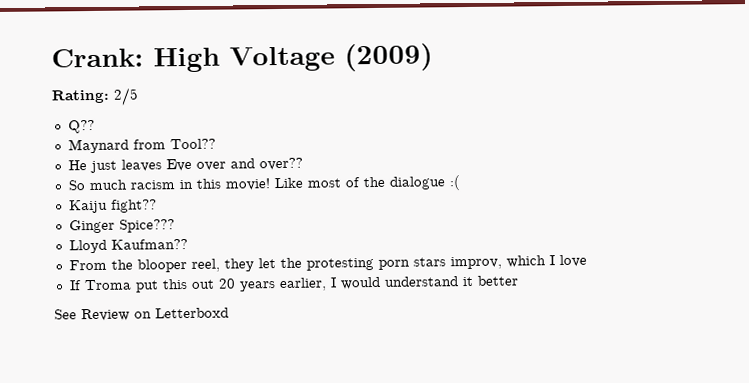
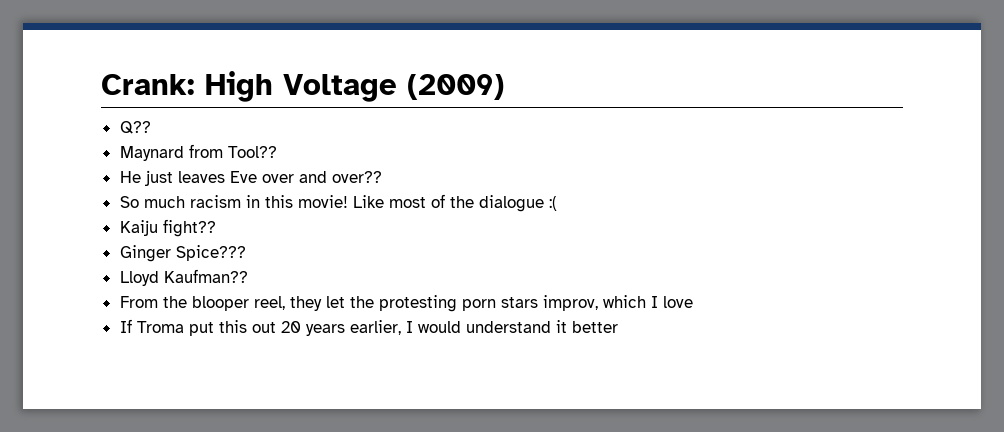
- Rating: 2/5
- See Review on Letterboxd

